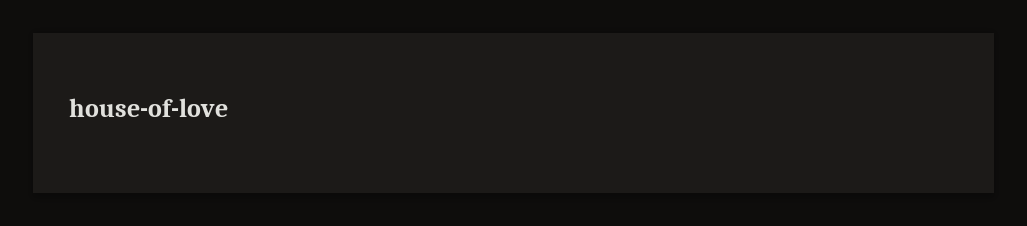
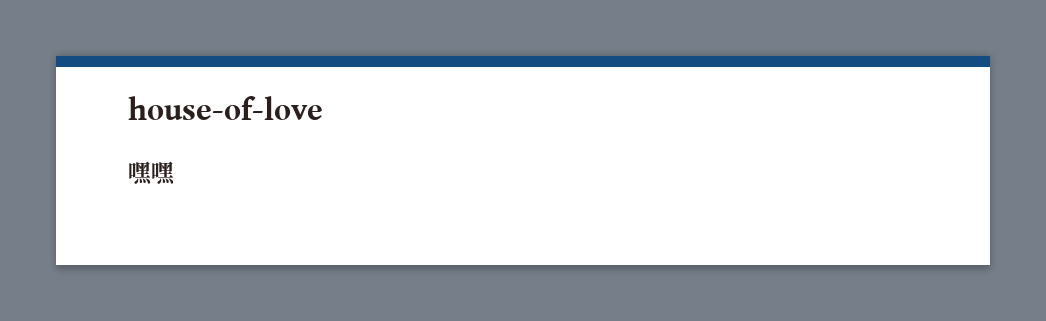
+ 嘿嘿

